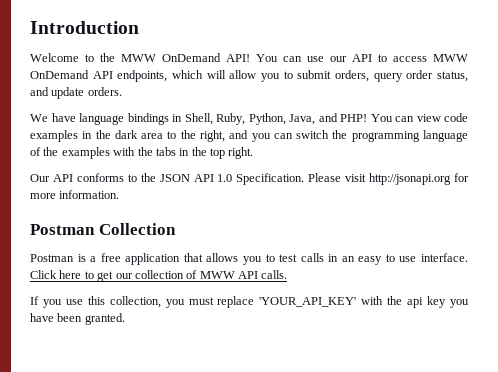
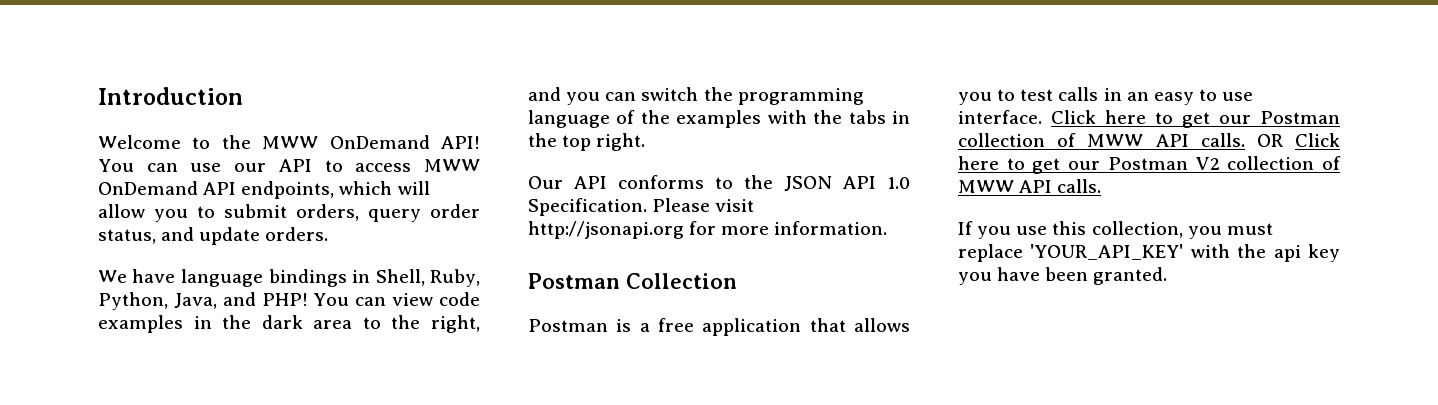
- Click here to get our collection of MWW API calls.
+ Click here to get our Postman collection of MWW API calls. OR Click here to get our Postman V2 collection of MWW API calls.

